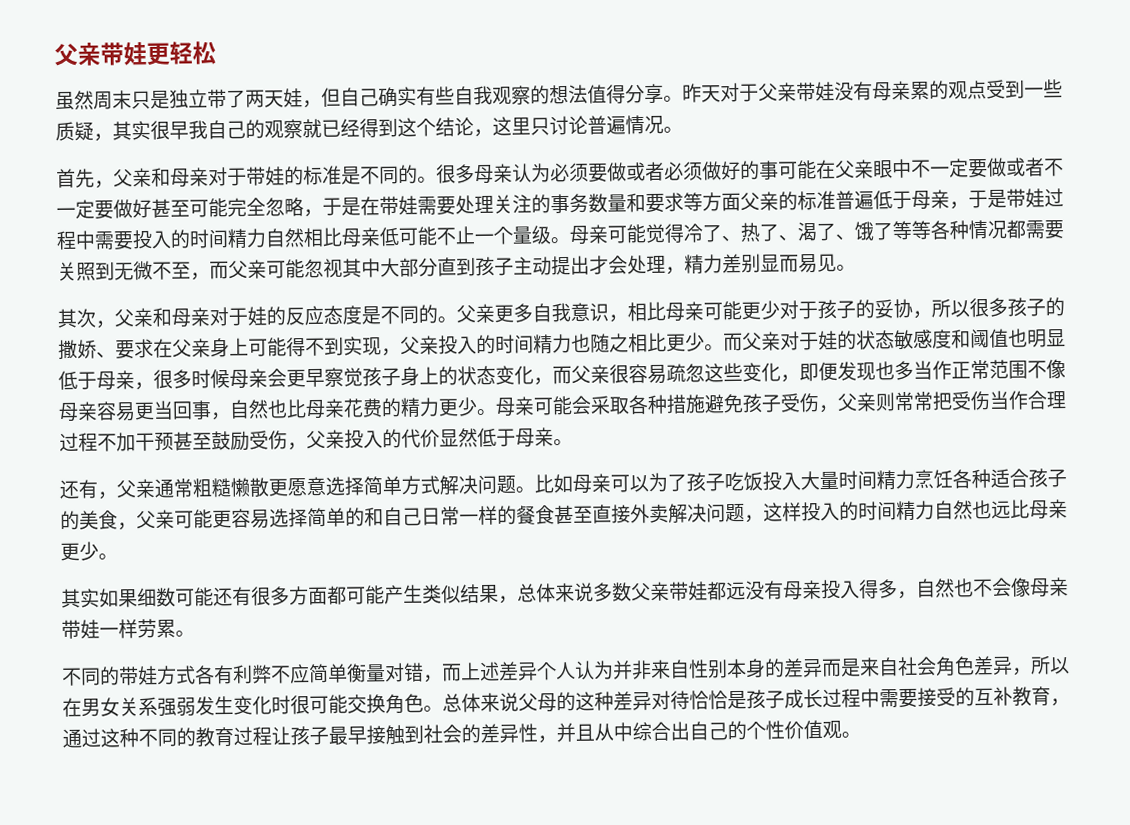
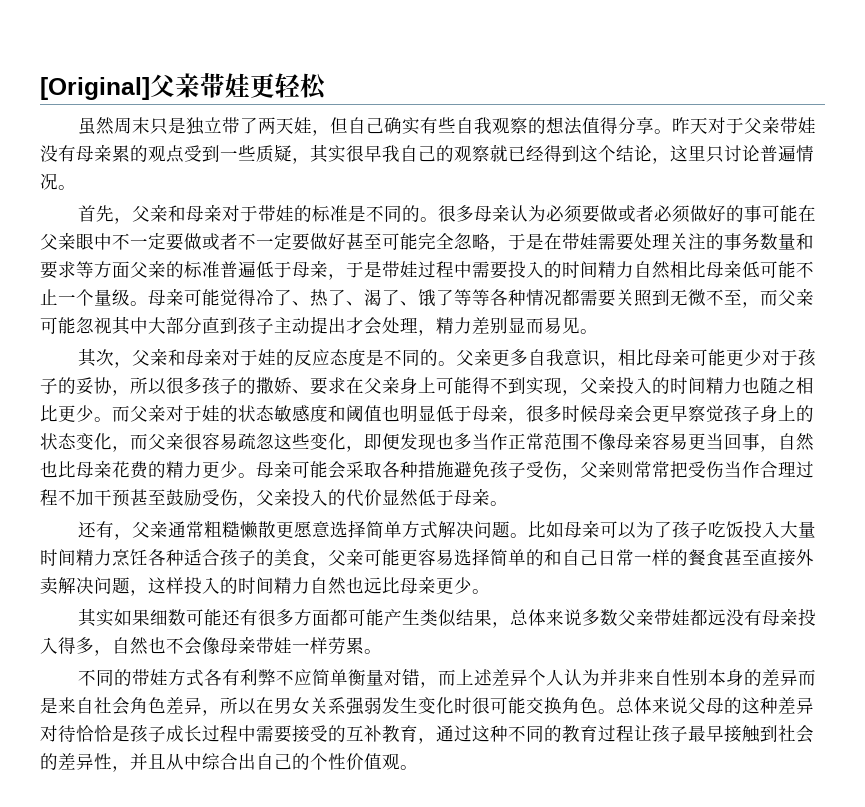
- 父亲带娃更轻松
+ [Original]父亲带娃更轻松

